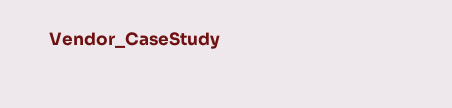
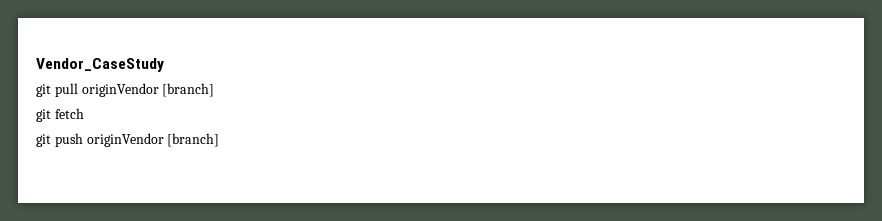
+ git pull originVendor [branch]
+ git fetch
+ git push originVendor [branch]

